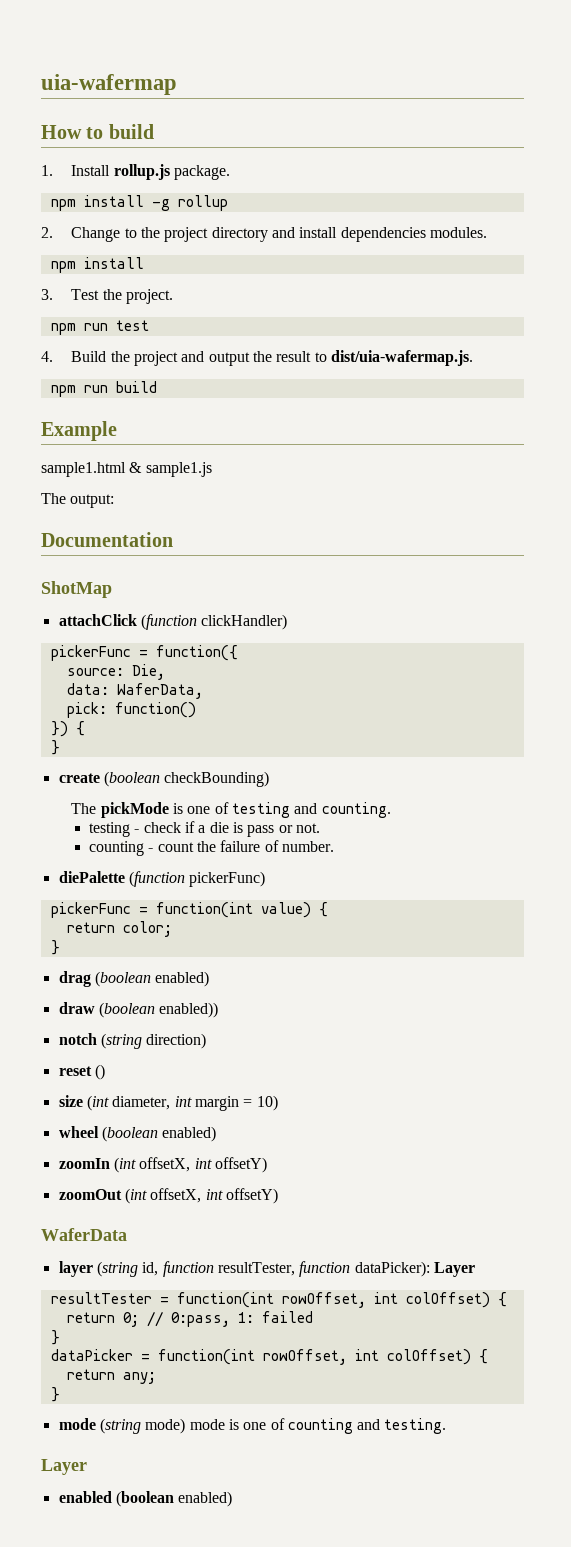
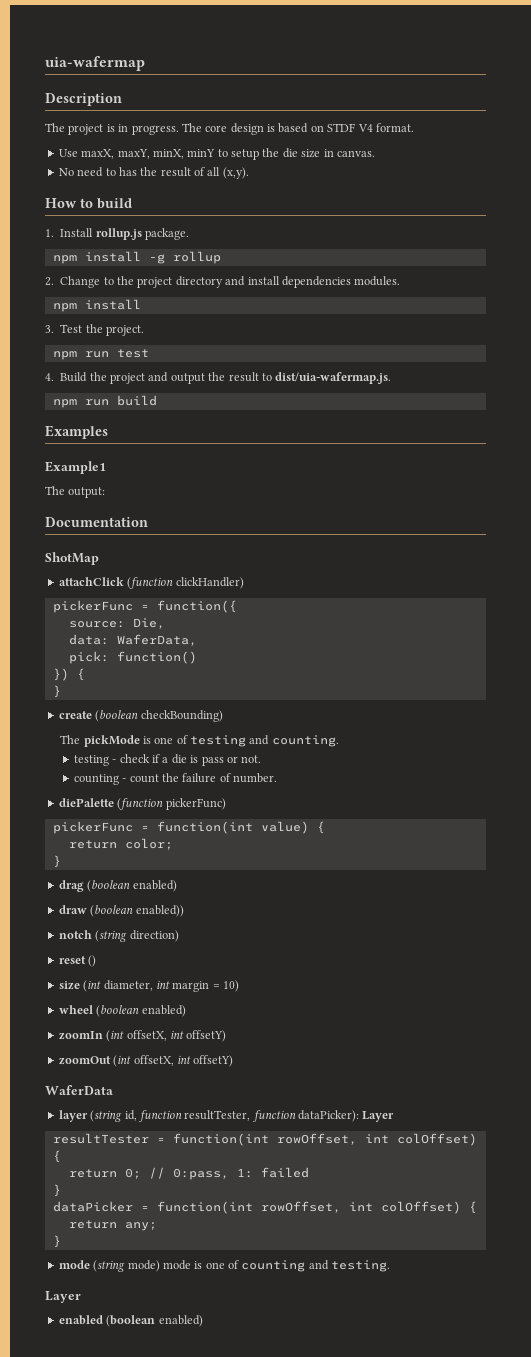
+ Description
+ The project is in progress. The core design is based on STDF V4 format.
+ Use maxX, maxY, minX, minY to setup the die size in canvas.
+ No need to has the result of all (x,y).
- Example
- sample1.html & sample1.js
+ Examples
+ Example1

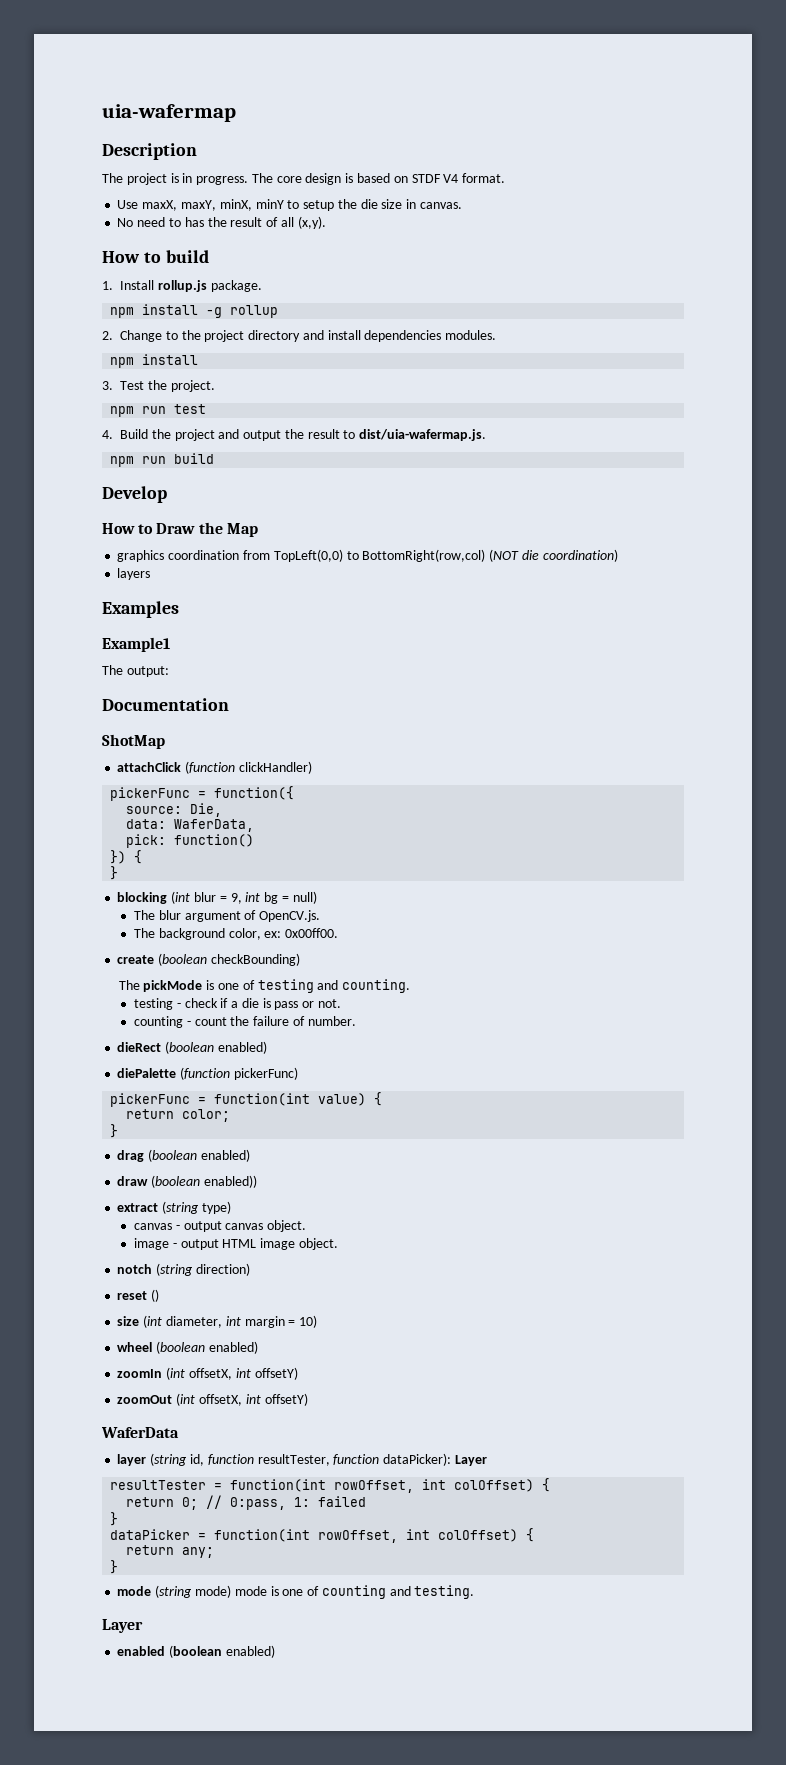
+ Develop
+ How to Draw the Map
+ graphics coordination from TopLeft(0,0) to BottomRight(row,col) (NOT die coordination)
+ layers
+ blocking (int blur = 9, int bg = null)
+ The blur argument of OpenCV.js.
+ The background color, ex: 0x00ff00.
+ dieRect (boolean enabled)
+ extract (string type)
+ canvas - output canvas object.
+ image - output HTML image object.

